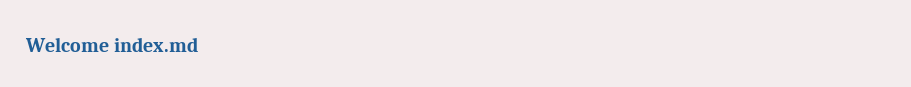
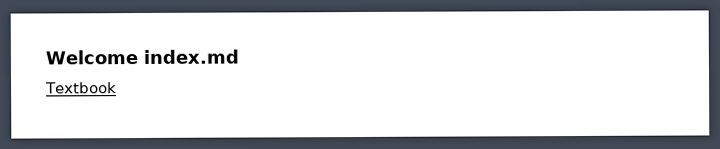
+ Textbook

